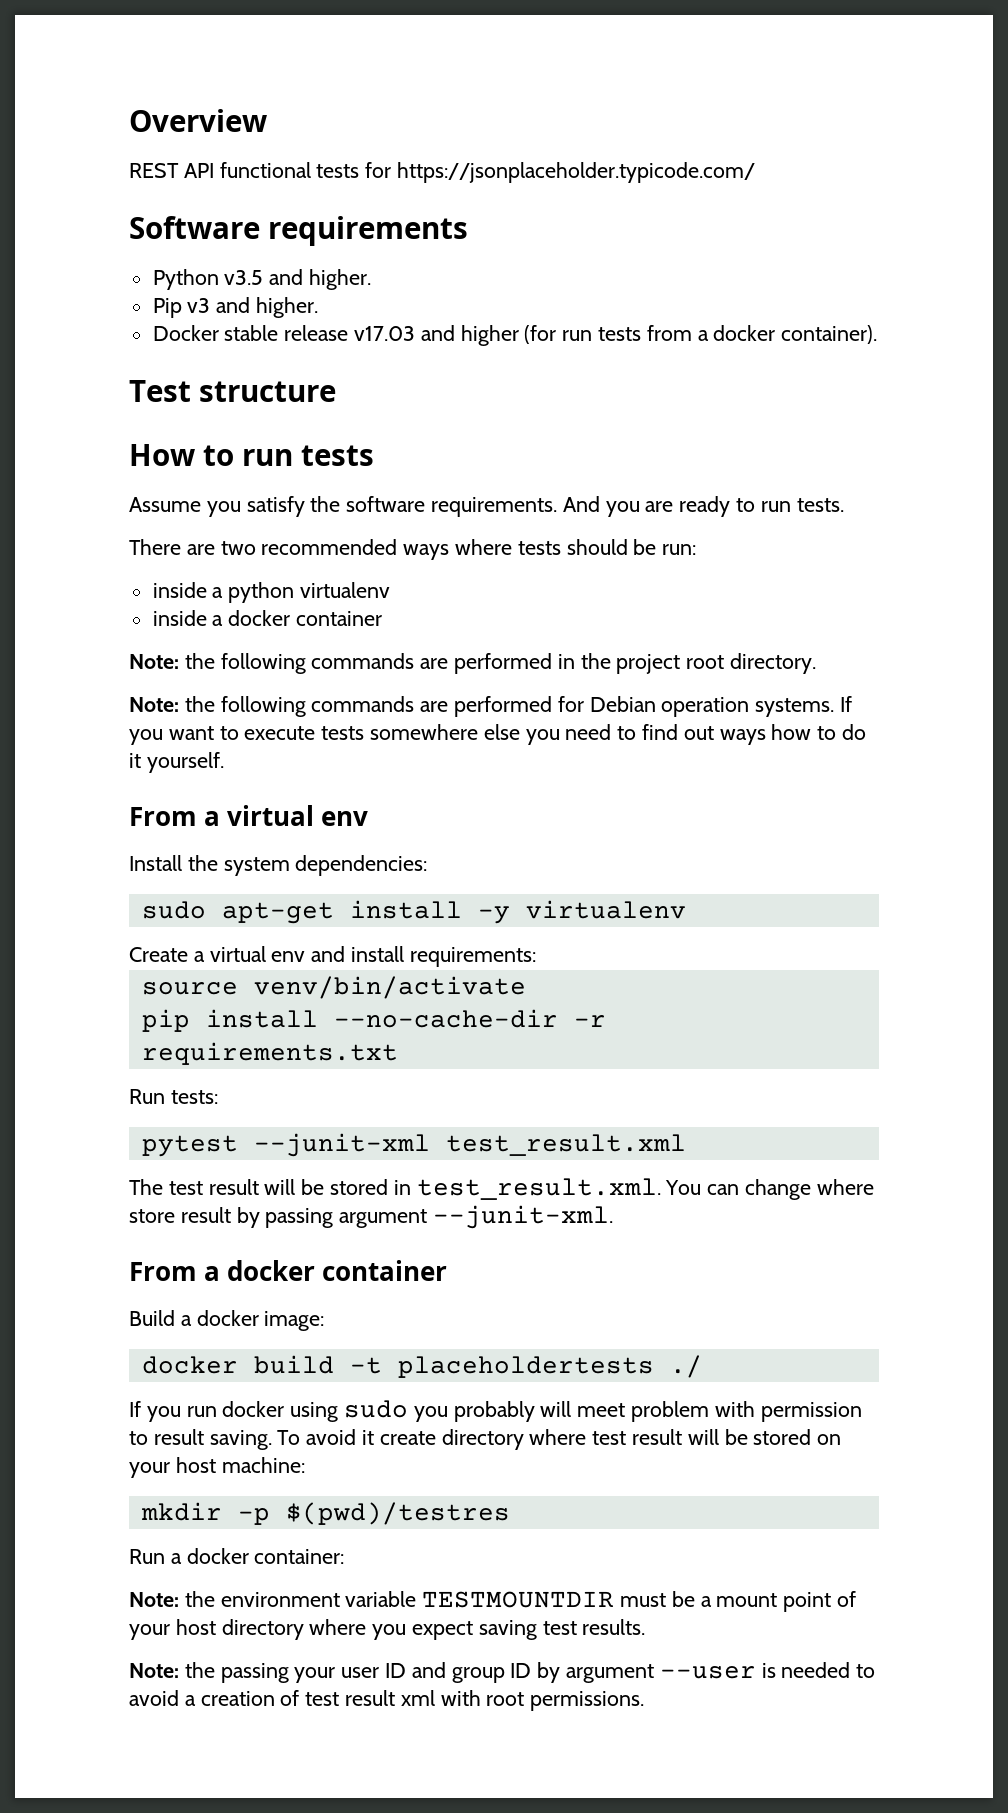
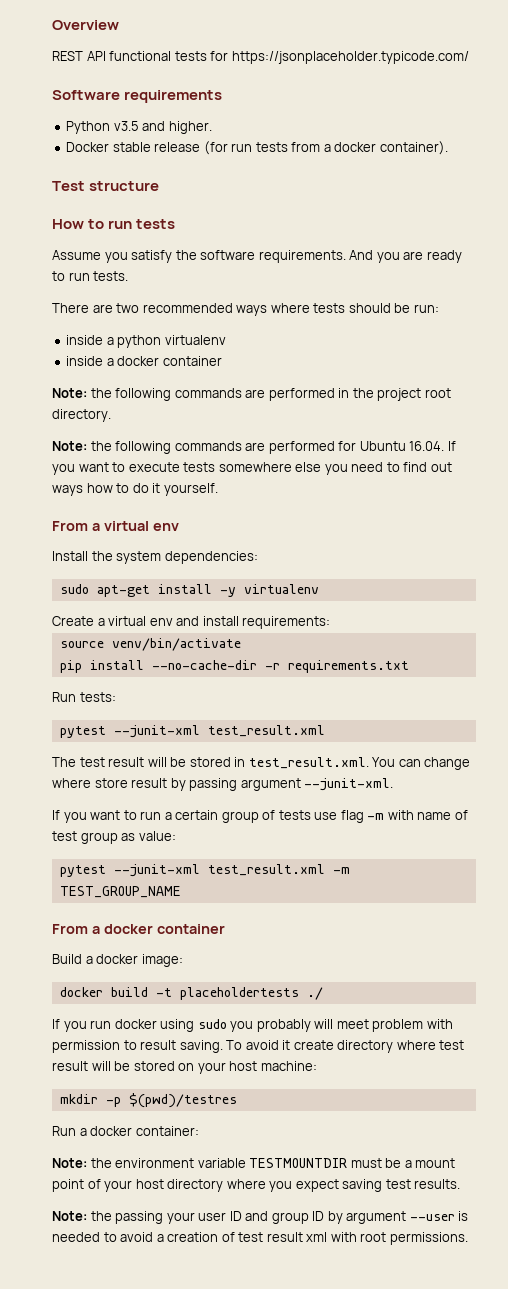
- Pip v3 and higher.
- Docker stable release v17.03 and higher (for run tests from a docker container).
+ Docker stable release (for run tests from a docker container).
- Note: the following commands are performed for Debian operation systems. If you want to execute tests somewhere else you need to find out ways how to do it yourself.
+ Note: the following commands are performed for Ubuntu 16.04. If you want to execute tests somewhere else you need to find out ways how to do it yourself.
+ If you want to run a certain group of tests use flag -m with name of test group as value:
+ pytest --junit-xml test_result.xml -m TEST_GROUP_NAME

